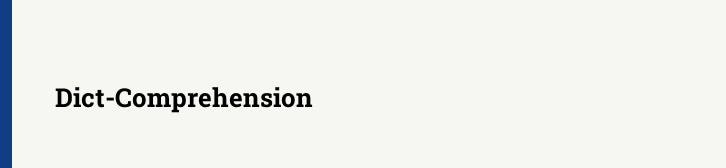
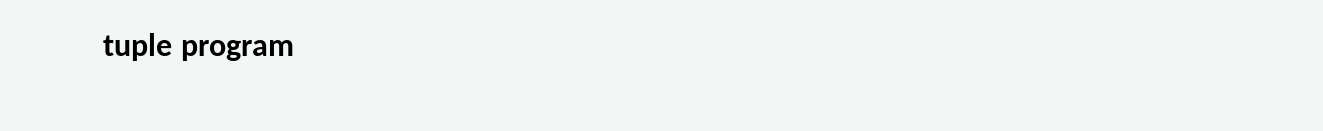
- Dict-Comprehension
+ tuple program

